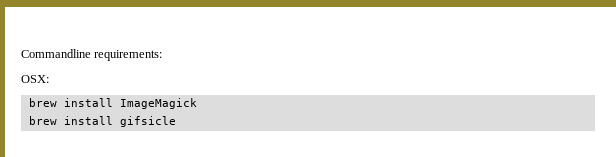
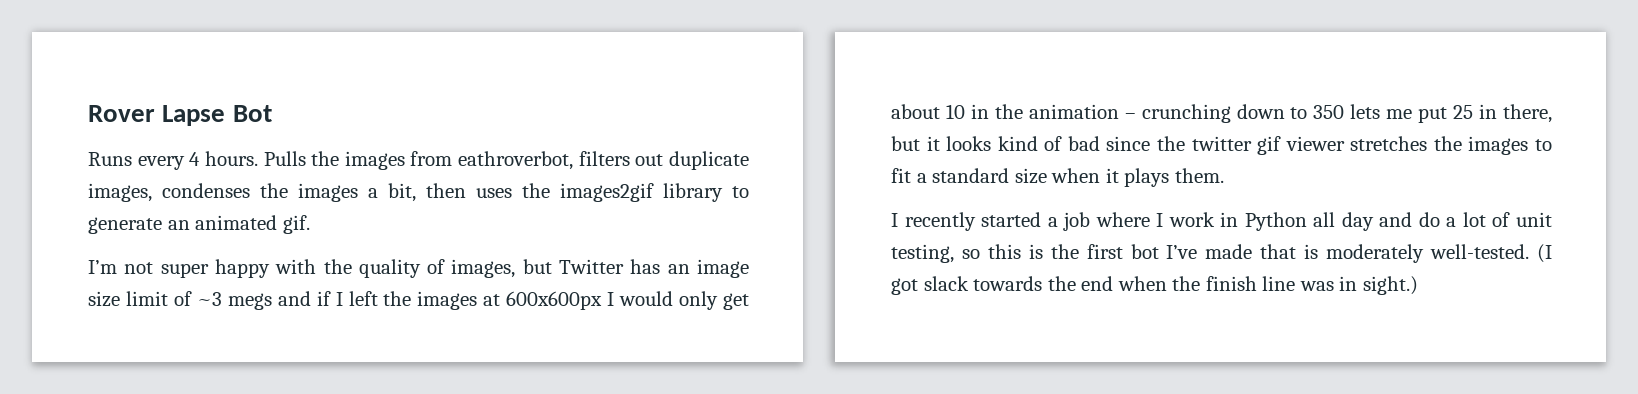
- Commandline requirements:
- OSX:
- brew install ImageMagick
- brew install gifsicle
+ Rover Lapse Bot
+ Runs every 4 hours. Pulls the images from eathroverbot, filters out duplicate images, condenses the images a bit, then uses the images2gif library to generate an animated gif.
+ I’m not super happy with the quality of images, but Twitter has an image size limit of ~3 megs and if I left the images at 600x600px I would only get about 10 in the animation – crunching down to 350 lets me put 25 in there, but it looks kind of bad since the twitter gif viewer stretches the images to fit a standard size when it plays them.
+ I recently started a job where I work in Python all day and do a lot of unit testing, so this is the first bot I’ve made that is moderately well-tested. (I got slack towards the end when the finish line was in sight.)

